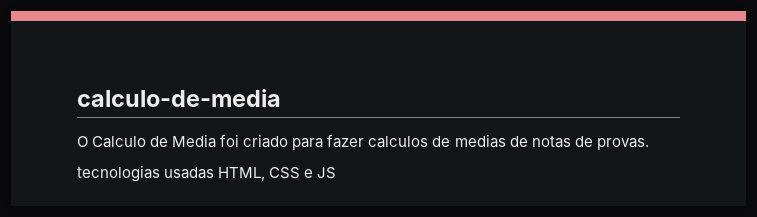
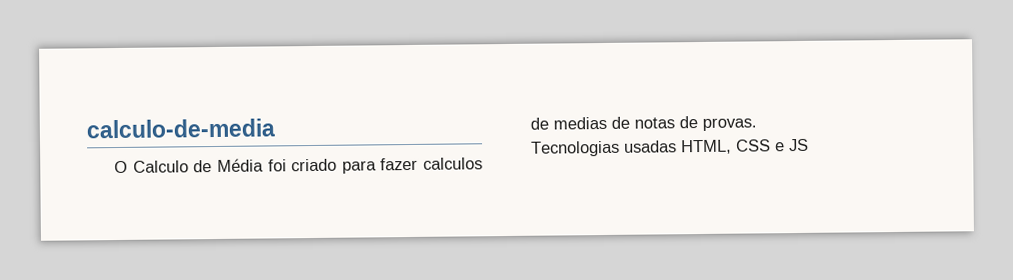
- O Calculo de Media foi criado para fazer calculos de medias de notas de provas.
+ O Calculo de Média foi criado para fazer calculos de medias de notas de provas.
- tecnologias usadas HTML, CSS e JS
+ Tecnologias usadas HTML, CSS e JS

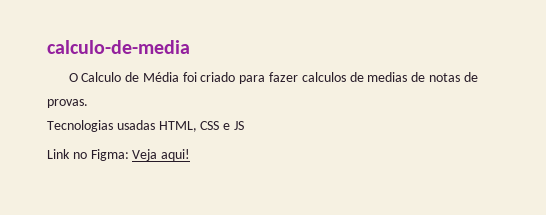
+ Link no Figma: Veja aqui!

